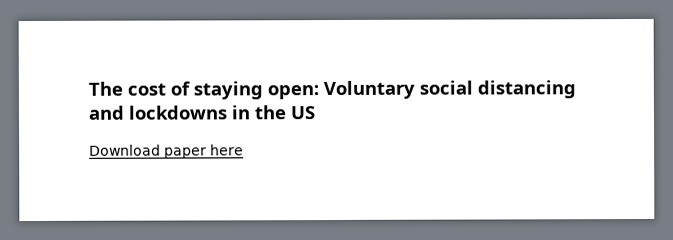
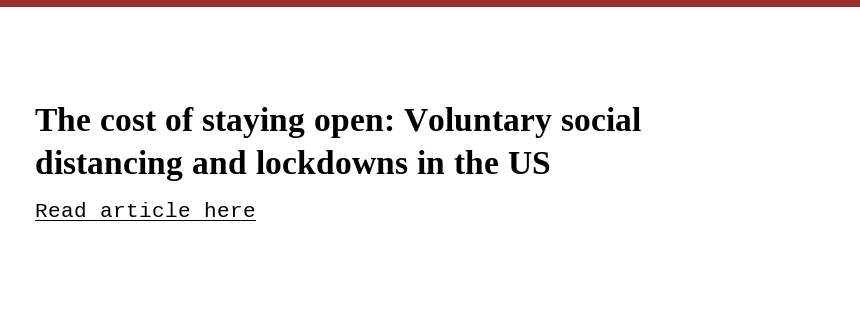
- Download paper here
+ Read article here

